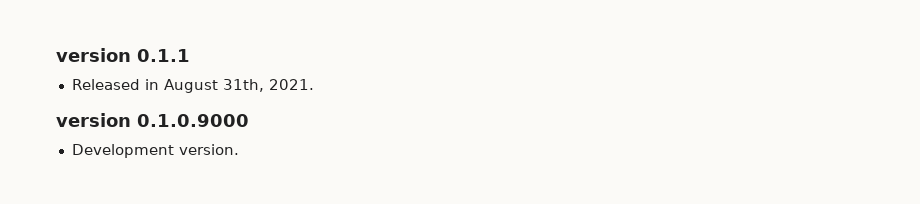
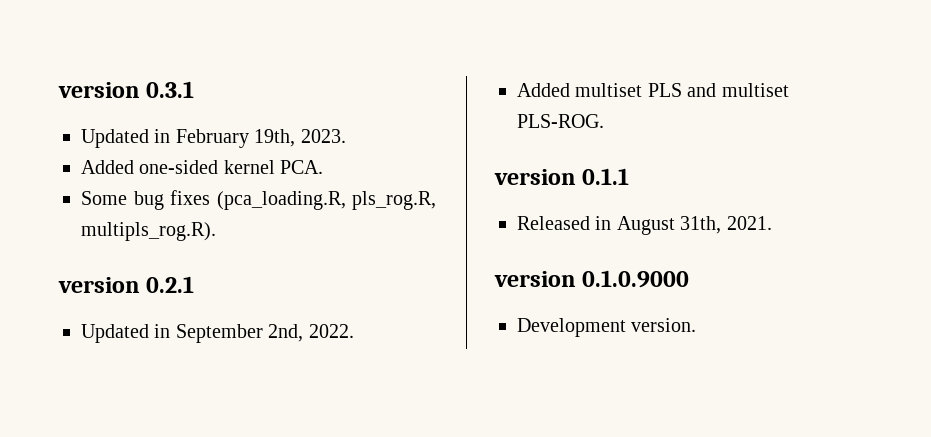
+ version 0.3.1
+ Updated in February 19th, 2023.
+ Added one-sided kernel PCA.
+ Some bug fixes (pca_loading.R, pls_rog.R, multipls_rog.R).
+ version 0.2.1
+ Updated in September 2nd, 2022.
+ Added multiset PLS and multiset PLS-ROG.

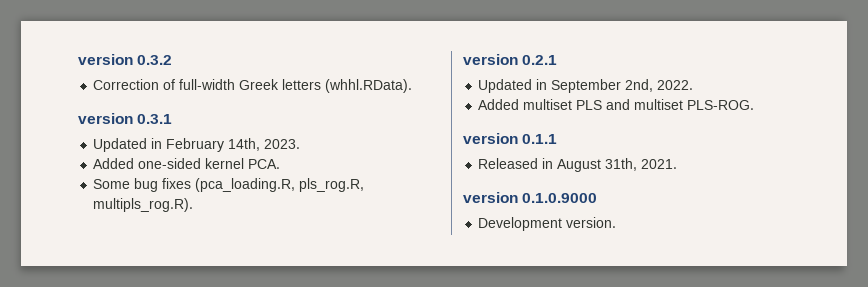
+ version 0.3.2
+ Correction of full-width Greek letters (whhl.RData).
- Updated in February 19th, 2023.
+ Updated in February 14th, 2023.

